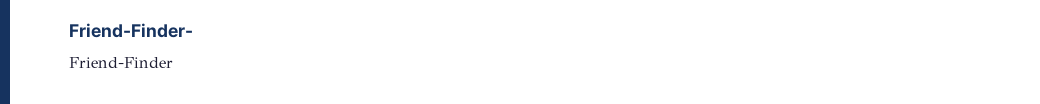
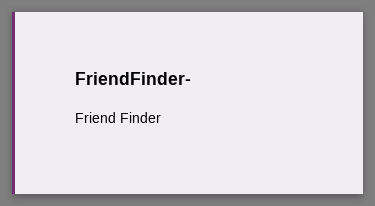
- Friend-Finder-
- Friend-Finder
+ FriendFinder-
+ Friend Finder

